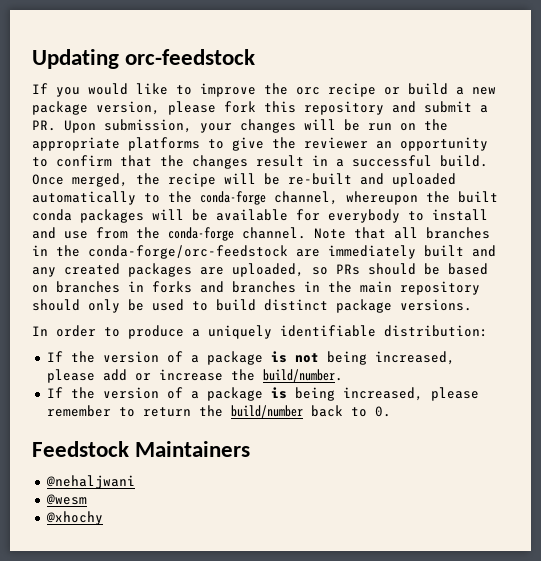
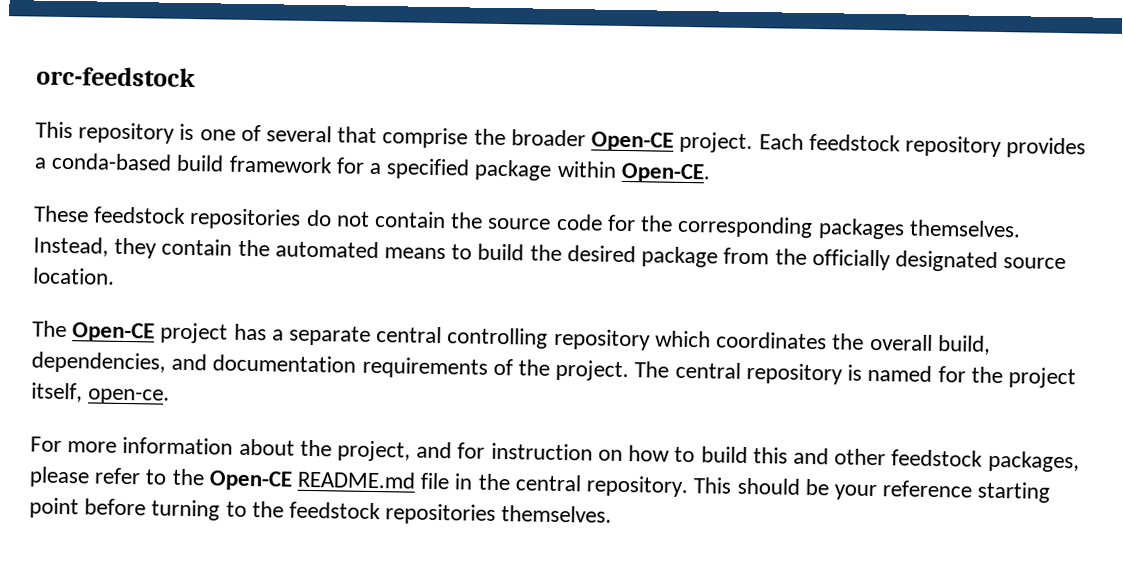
- Updating orc-feedstock
+ orc-feedstock
- If you would like to improve the orc recipe or build a new package version, please fork this repository and submit a PR. Upon submission, your changes will be run on the appropriate platforms to give the reviewer an opportunity to confirm that the changes result in a successful build. Once merged, the recipe will be re-built and uploaded automatically to the conda-forge channel, whereupon the built conda packages will be available for everybody to install and use from the conda-forge channel. Note that all branches in the conda-forge/orc-feedstock are immediately built and any created packages are uploaded, so PRs should be based on branches in forks and branches in the main repository should only be used to build distinct package versions.
- In order to produce a uniquely identifiable distribution:
- If the version of a package is not being increased, please add or increase the build/number.
- If the version of a package is being increased, please remember to return the build/number back to 0.
- Feedstock Maintainers
- @nehaljwani
- @wesm
- @xhochy
+ This repository is one of several that comprise the broader Open-CE project. Each feedstock repository provides a conda-based build framework for a specified package within Open-CE.
+ These feedstock repositories do not contain the source code for the corresponding packages themselves. Instead, they contain the automated means to build the desired package from the officially designated source location.
+ The Open-CE project has a separate central controlling repository which coordinates the overall build, dependencies, and documentation requirements of the project. The central repository is named for the project itself, open-ce.
+ For more information about the project, and for instruction on how to build this and other feedstock packages, please refer to the Open-CE README.md file in the central repository. This should be your reference starting point before turning to the feedstock repositories themselves.

